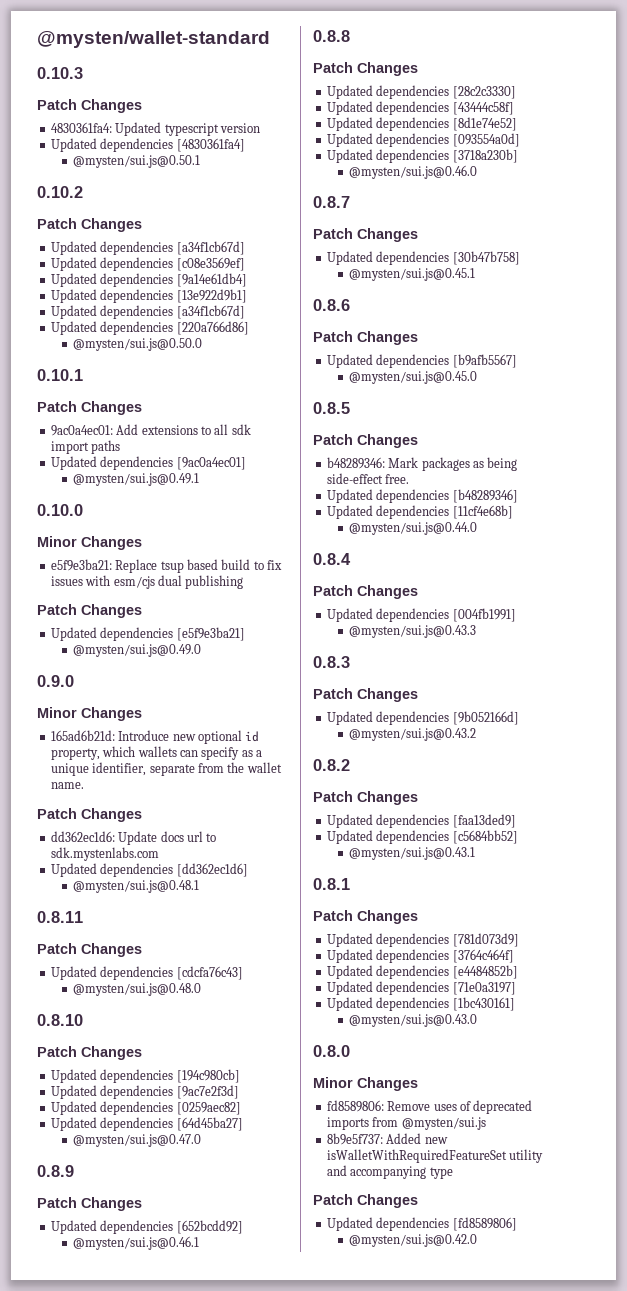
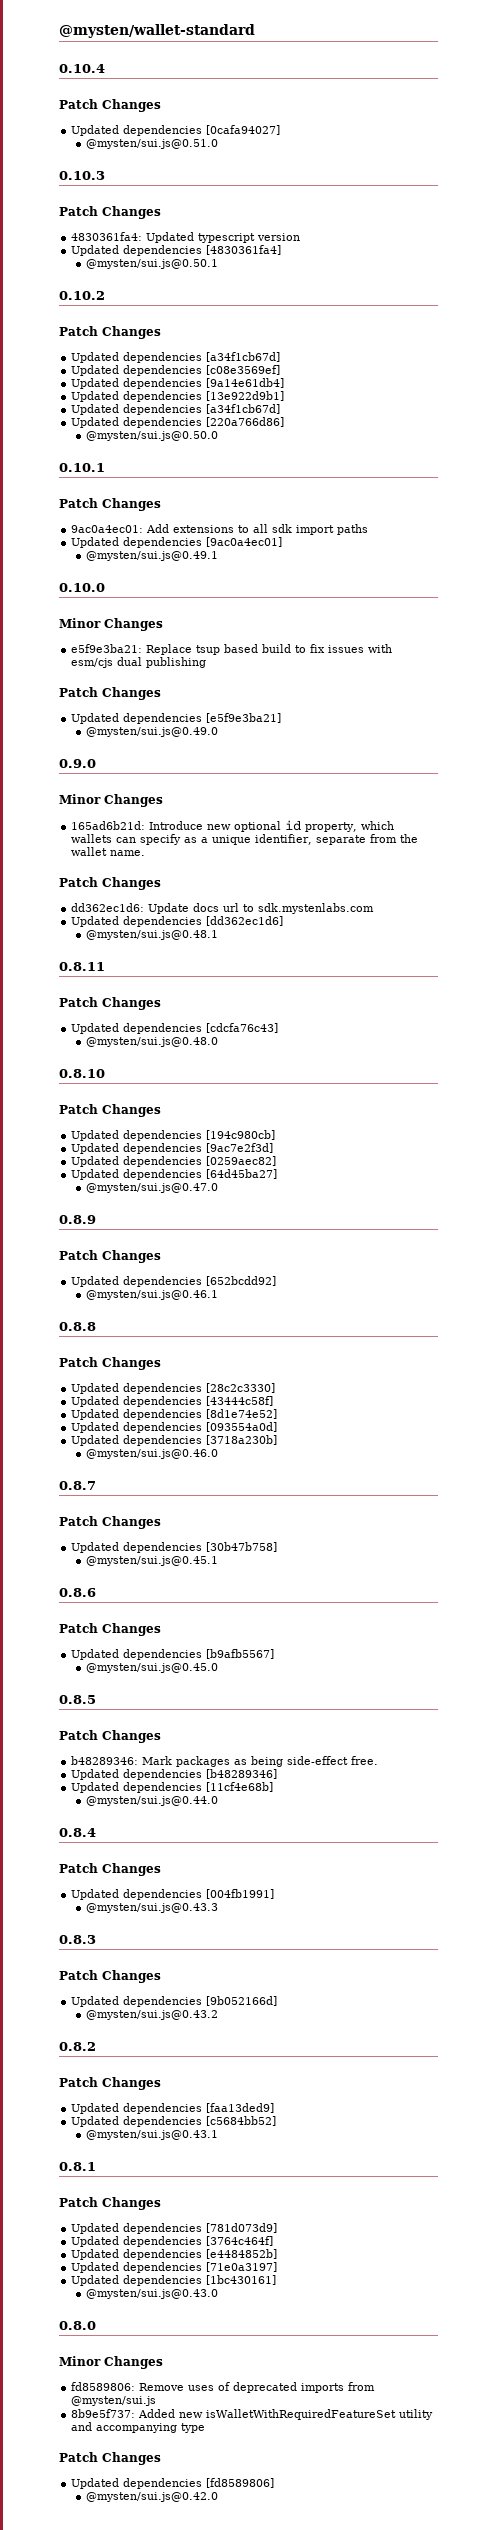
+ 0.10.4
+ Patch Changes
+ Updated dependencies [0cafa94027]
+ @mysten/sui.js@0.51.0

